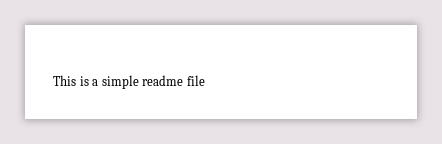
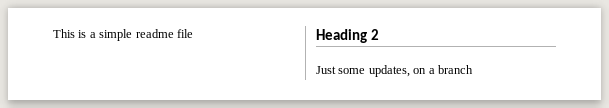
+ Heading 2
+ Just some updates, on a branch

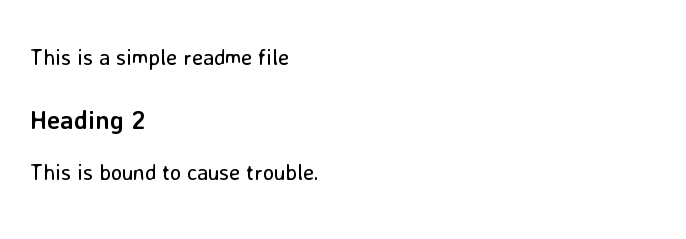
- Just some updates, on a branch
+ This is bound to cause trouble.

